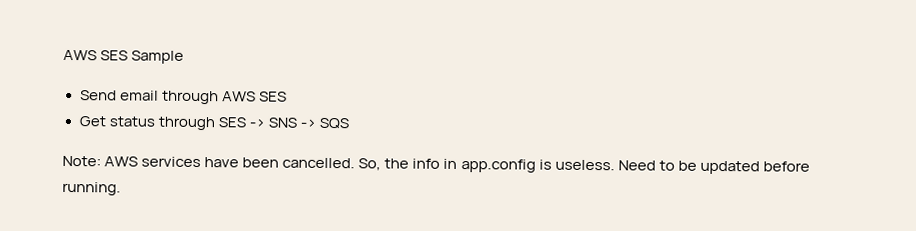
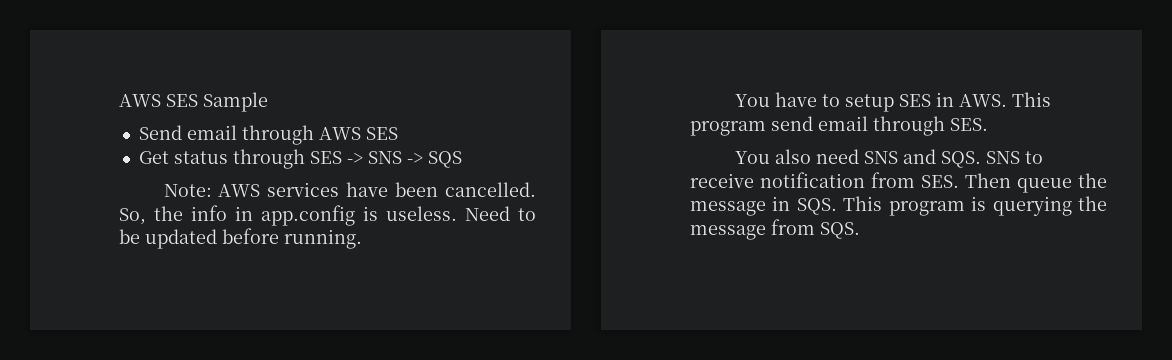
+ You have to setup SES in AWS. This program send email through SES.
+ You also need SNS and SQS. SNS to receive notification from SES. Then queue the message in SQS. This program is querying the message from SQS.

